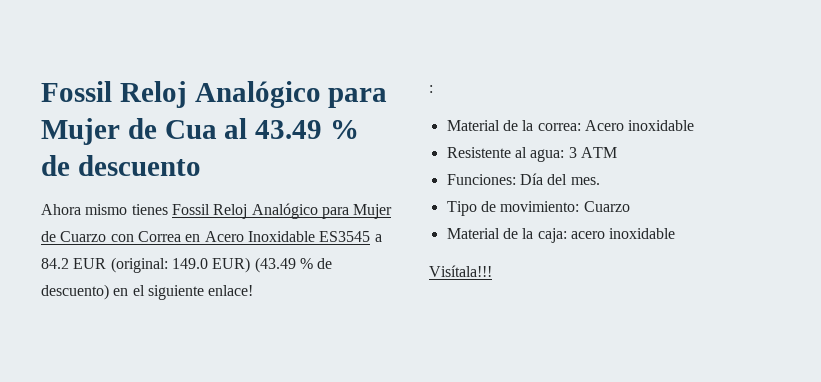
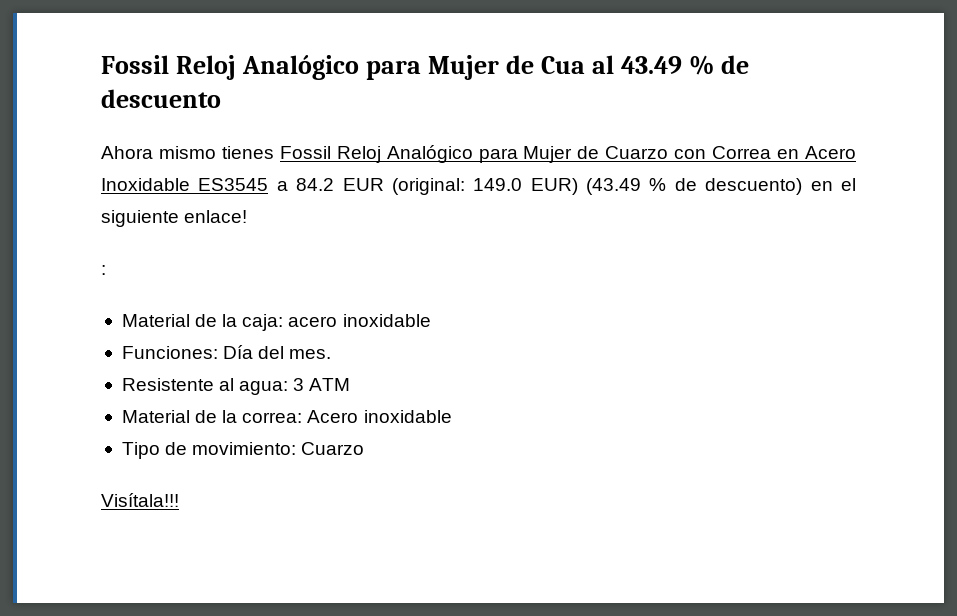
- Material de la correa: Acero inoxidable
+ Material de la caja: acero inoxidable
+ Funciones: Día del mes.
- Funciones: Día del mes.
+ Material de la correa: Acero inoxidable
  Tipo de movimiento: Cuarzo
- Material de la caja: acero inoxidable

